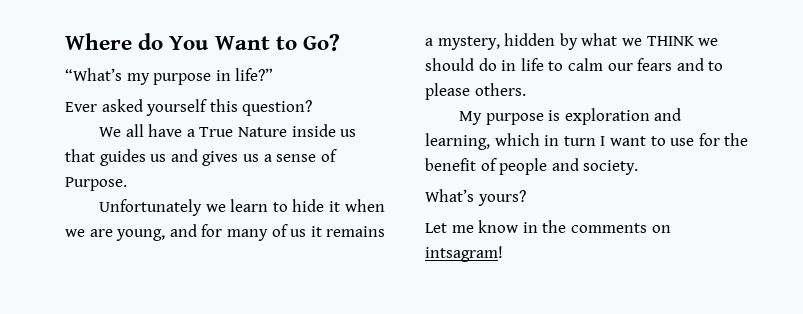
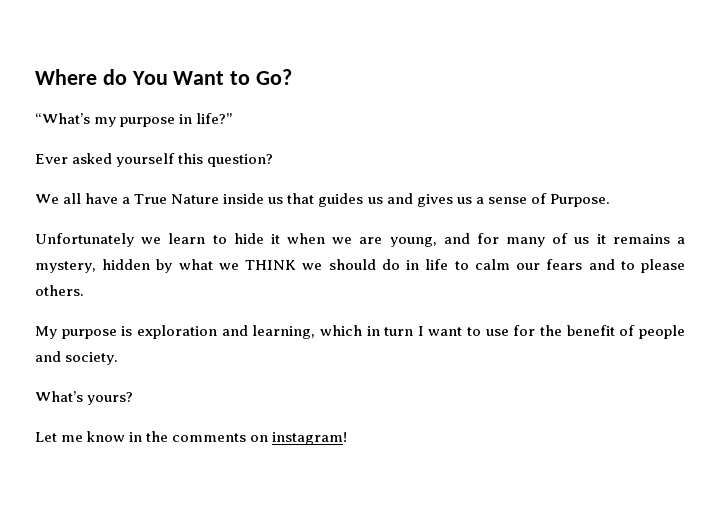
- Let me know in the comments on intsagram!
+ Let me know in the comments on instagram!

